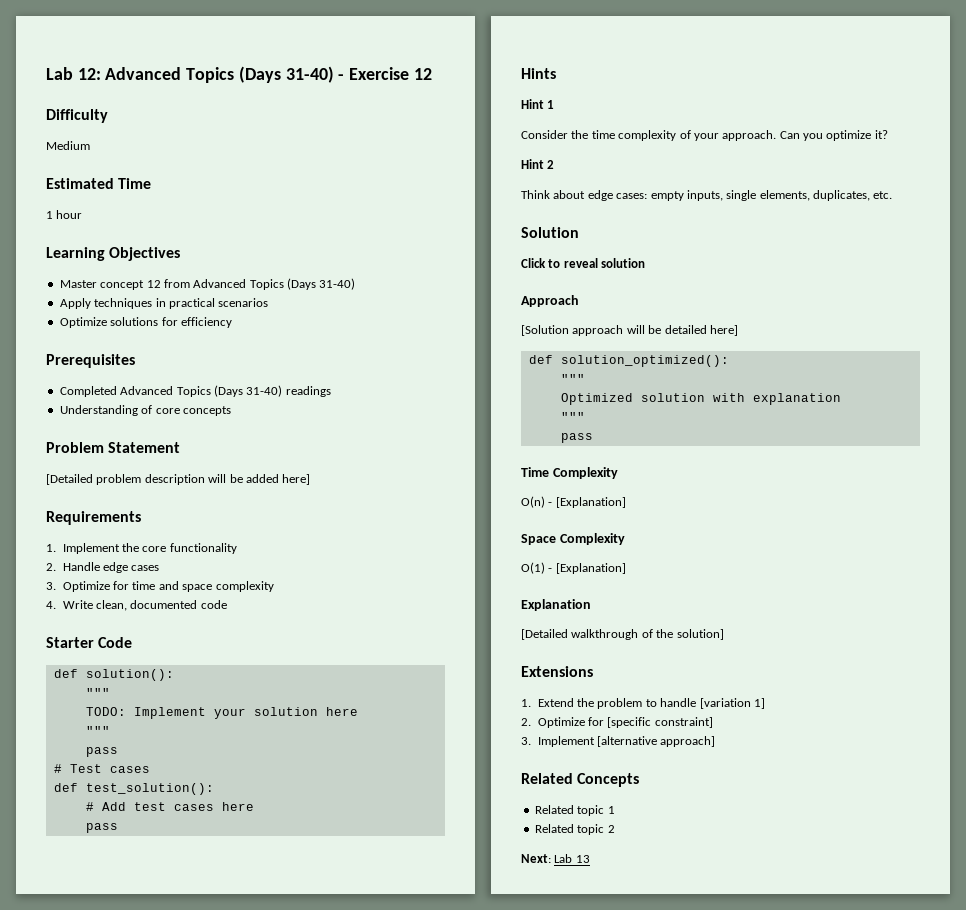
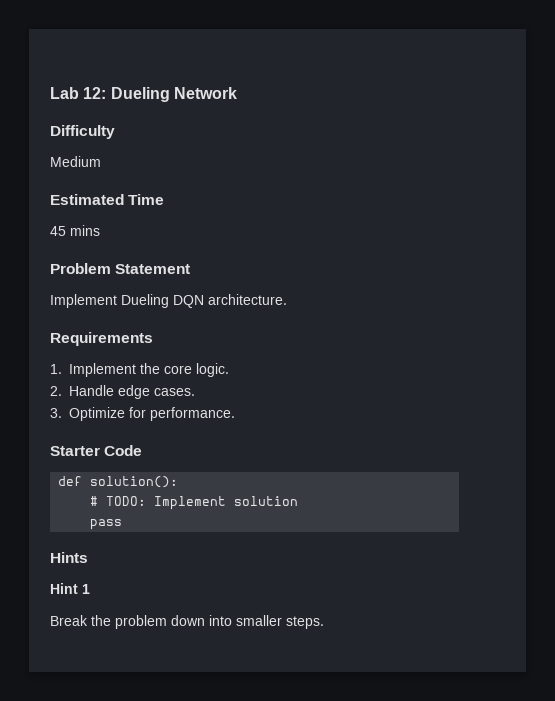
- Lab 12: Advanced Topics (Days 31-40) - Exercise 12
+ Lab 12: Dueling Network
  Difficulty
  Medium
  Estimated Time
- 1 hour
- Learning Objectives
- Master concept 12 from Advanced Topics (Days 31-40)
- Apply techniques in practical scenarios
- Optimize solutions for efficiency
- Prerequisites
- Completed Advanced Topics (Days 31-40) readings
- Understanding of core concepts
+ 45 mins
  Problem Statement
- [Detailed problem description will be added here]
+ Implement Dueling DQN architecture.
- 1. Implement the core functionality
+ 1. Implement the core logic.
- 2. Handle edge cases
+ 2. Handle edge cases.
- 3. Optimize for time and space complexity
- 4. Write clean, documented code
+ 3. Optimize for performance.
  def solution():
- """
- TODO: Implement your solution here
- """
- pass
- # Test cases
- def test_solution():
- # Add test cases here
+ # TODO: Implement solution
  pass
  Hints
  Hint 1
- Consider the time complexity of your approach. Can you optimize it?
- Hint 2
- Think about edge cases: empty inputs, single elements, duplicates, etc.
- Solution
- Click to reveal solution
- Approach
- [Solution approach will be detailed here]
- def solution_optimized():
- """
- Optimized solution with explanation
- """
- pass
- Time Complexity
- O(n) - [Explanation]
- Space Complexity
- O(1) - [Explanation]
- Explanation
- [Detailed walkthrough of the solution]
- Extensions
- 1. Extend the problem to handle [variation 1]
- 2. Optimize for [specific constraint]
- 3. Implement [alternative approach]
- Related Concepts
- Related topic 1
- Related topic 2
- Next: Lab 13
+ Break the problem down into smaller steps.

